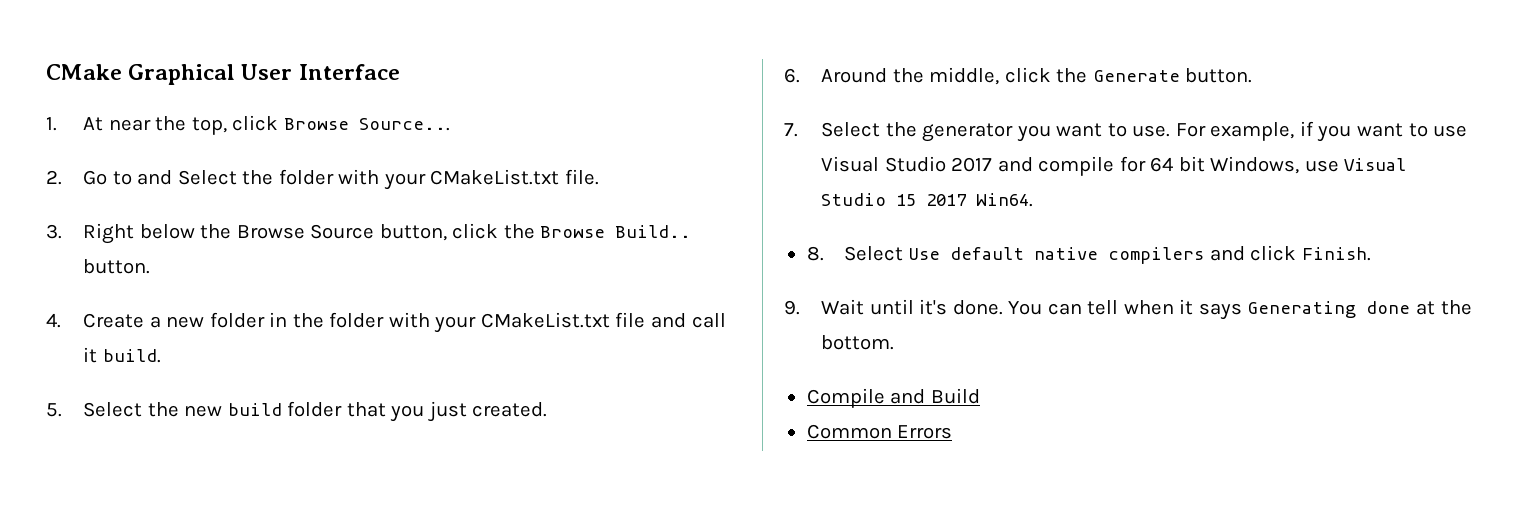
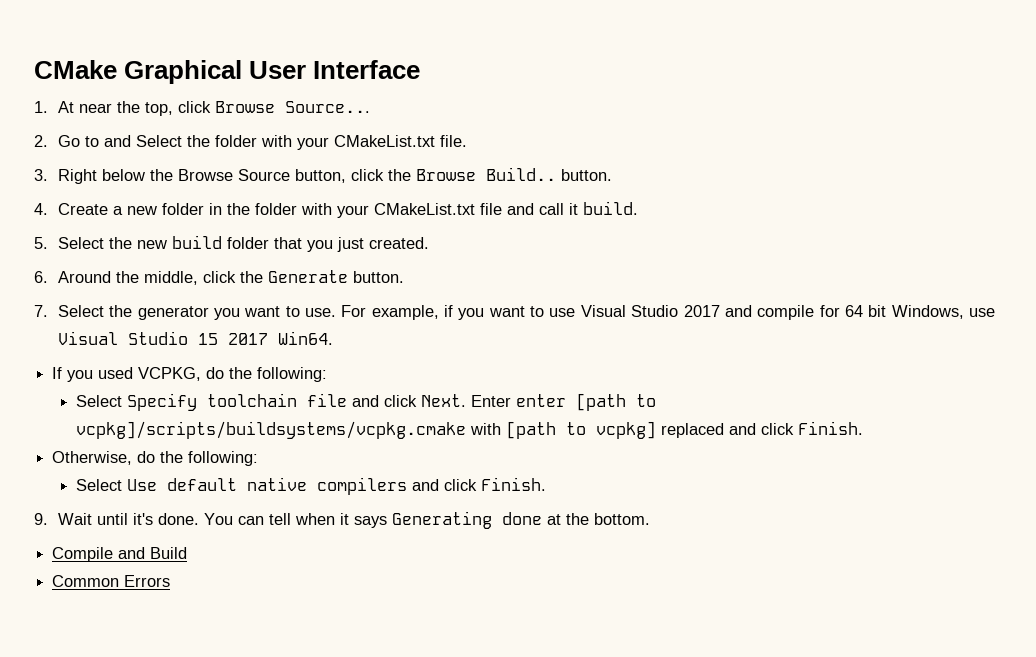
- 8. Select Use default native compilers and click Finish.
+ If you used VCPKG, do the following:
+ Select Specify toolchain file and click Next. Enter enter [path to vcpkg]/scripts/buildsystems/vcpkg.cmake with [path to vcpkg] replaced and click Finish.
+ Otherwise, do the following:
+ Select Use default native compilers and click Finish.

